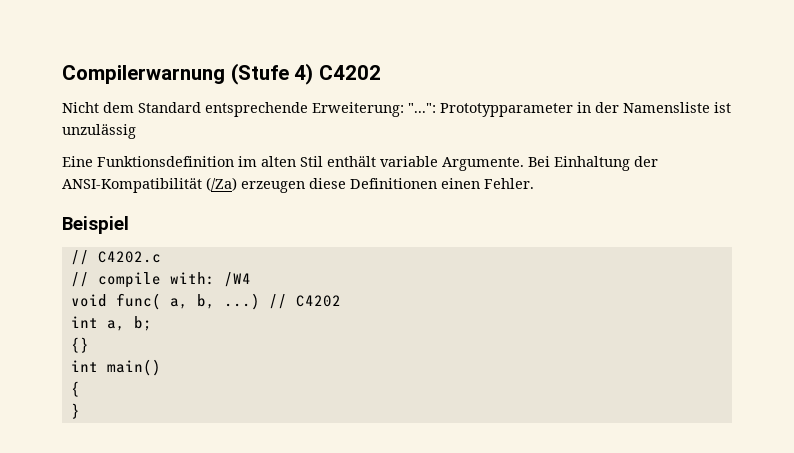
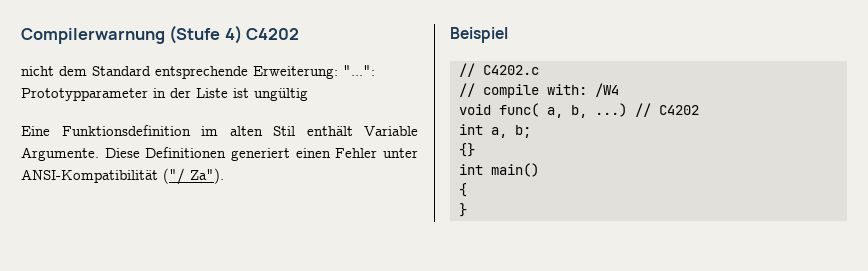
- Nicht dem Standard entsprechende Erweiterung: "...": Prototypparameter in der Namensliste ist unzulässig
+ nicht dem Standard entsprechende Erweiterung: "...": Prototypparameter in der Liste ist ungültig
- Eine Funktionsdefinition im alten Stil enthält variable Argumente. Bei Einhaltung der ANSI-Kompatibilität (/Za) erzeugen diese Definitionen einen Fehler.
+ Eine Funktionsdefinition im alten Stil enthält Variable Argumente. Diese Definitionen generiert einen Fehler unter ANSI-Kompatibilität ("/ Za").

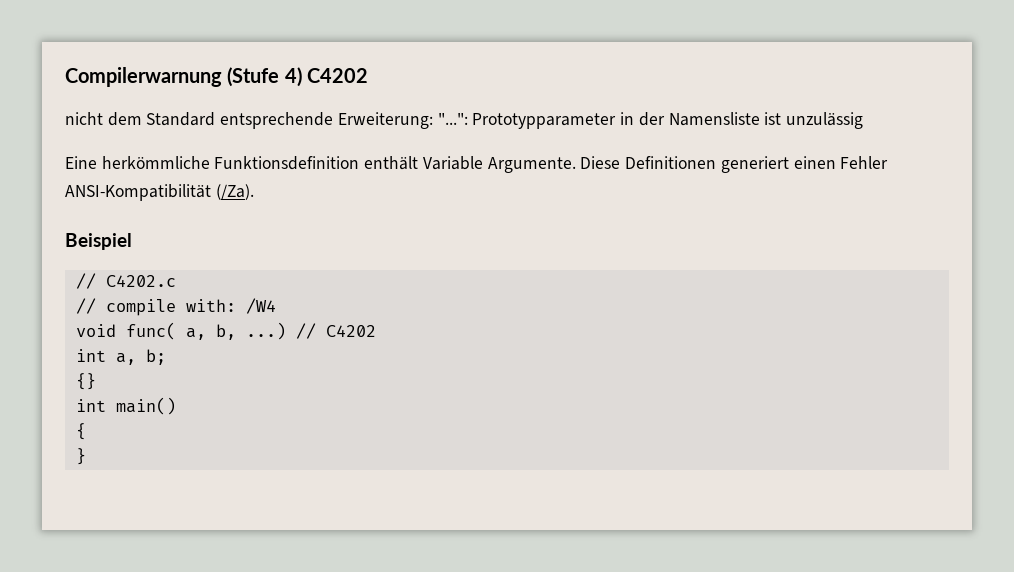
- nicht dem Standard entsprechende Erweiterung: "...": Prototypparameter in der Liste ist ungültig
- Eine Funktionsdefinition im alten Stil enthält Variable Argumente.
+ nicht dem Standard entsprechende Erweiterung: "...": Prototypparameter in der Namensliste ist unzulässig
+ Eine herkömmliche Funktionsdefinition enthält Variable Argumente.
- Diese Definitionen generiert einen Fehler unter ANSI-Kompatibilität ("/ Za").
+ Diese Definitionen generiert einen Fehler ANSI-Kompatibilität (/Za).

